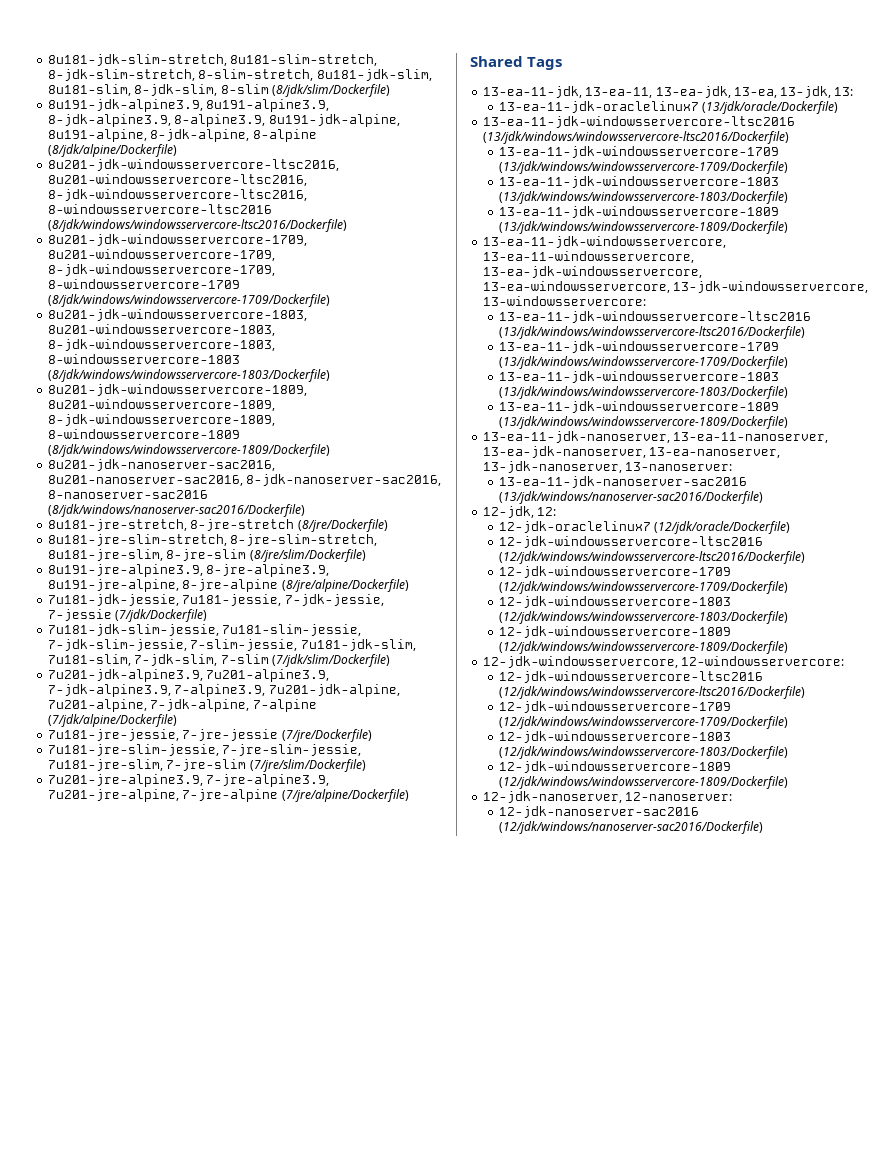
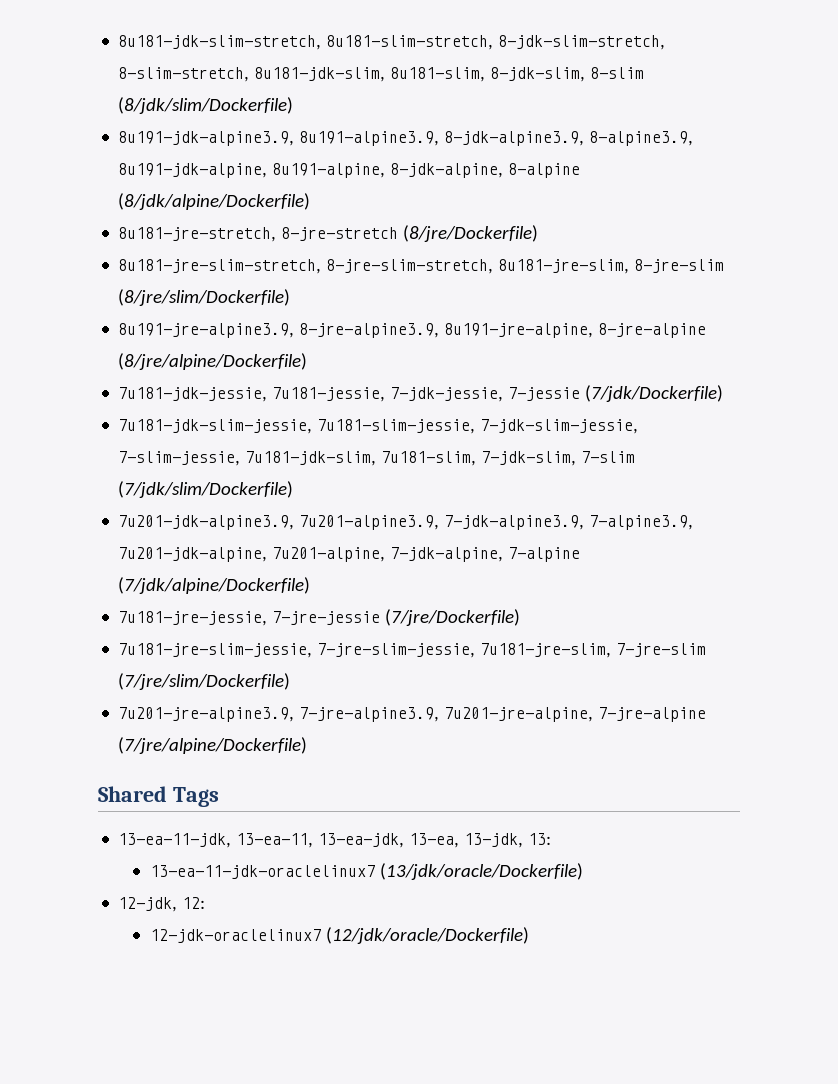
- 8u201-jdk-windowsservercore-ltsc2016, 8u201-windowsservercore-ltsc2016, 8-jdk-windowsservercore-ltsc2016, 8-windowsservercore-ltsc2016 (8/jdk/windows/windowsservercore-ltsc2016/Dockerfile)
- 8u201-jdk-windowsservercore-1709, 8u201-windowsservercore-1709, 8-jdk-windowsservercore-1709, 8-windowsservercore-1709 (8/jdk/windows/windowsservercore-1709/Dockerfile)
- 8u201-jdk-windowsservercore-1803, 8u201-windowsservercore-1803, 8-jdk-windowsservercore-1803, 8-windowsservercore-1803 (8/jdk/windows/windowsservercore-1803/Dockerfile)
- 8u201-jdk-windowsservercore-1809, 8u201-windowsservercore-1809, 8-jdk-windowsservercore-1809, 8-windowsservercore-1809 (8/jdk/windows/windowsservercore-1809/Dockerfile)
- 8u201-jdk-nanoserver-sac2016, 8u201-nanoserver-sac2016, 8-jdk-nanoserver-sac2016, 8-nanoserver-sac2016 (8/jdk/windows/nanoserver-sac2016/Dockerfile)
  13-ea-11-jdk-oraclelinux7 (13/jdk/oracle/Dockerfile)
- 13-ea-11-jdk-windowsservercore-ltsc2016 (13/jdk/windows/windowsservercore-ltsc2016/Dockerfile)
- 13-ea-11-jdk-windowsservercore-1709 (13/jdk/windows/windowsservercore-1709/Dockerfile)
- 13-ea-11-jdk-windowsservercore-1803 (13/jdk/windows/windowsservercore-1803/Dockerfile)
- 13-ea-11-jdk-windowsservercore-1809 (13/jdk/windows/windowsservercore-1809/Dockerfile)
- 13-ea-11-jdk-windowsservercore, 13-ea-11-windowsservercore, 13-ea-jdk-windowsservercore, 13-ea-windowsservercore, 13-jdk-windowsservercore, 13-windowsservercore:
- 13-ea-11-jdk-windowsservercore-ltsc2016 (13/jdk/windows/windowsservercore-ltsc2016/Dockerfile)
- 13-ea-11-jdk-windowsservercore-1709 (13/jdk/windows/windowsservercore-1709/Dockerfile)
- 13-ea-11-jdk-windowsservercore-1803 (13/jdk/windows/windowsservercore-1803/Dockerfile)
- 13-ea-11-jdk-windowsservercore-1809 (13/jdk/windows/windowsservercore-1809/Dockerfile)
- 13-ea-11-jdk-nanoserver, 13-ea-11-nanoserver, 13-ea-jdk-nanoserver, 13-ea-nanoserver, 13-jdk-nanoserver, 13-nanoserver:
- 13-ea-11-jdk-nanoserver-sac2016 (13/jdk/windows/nanoserver-sac2016/Dockerfile)
  12-jdk, 12:
  12-jdk-oraclelinux7 (12/jdk/oracle/Dockerfile)
- 12-jdk-windowsservercore-ltsc2016 (12/jdk/windows/windowsservercore-ltsc2016/Dockerfile)
- 12-jdk-windowsservercore-1709 (12/jdk/windows/windowsservercore-1709/Dockerfile)
- 12-jdk-windowsservercore-1803 (12/jdk/windows/windowsservercore-1803/Dockerfile)
- 12-jdk-windowsservercore-1809 (12/jdk/windows/windowsservercore-1809/Dockerfile)
- 12-jdk-windowsservercore, 12-windowsservercore:
- 12-jdk-windowsservercore-ltsc2016 (12/jdk/windows/windowsservercore-ltsc2016/Dockerfile)
- 12-jdk-windowsservercore-1709 (12/jdk/windows/windowsservercore-1709/Dockerfile)
- 12-jdk-windowsservercore-1803 (12/jdk/windows/windowsservercore-1803/Dockerfile)
- 12-jdk-windowsservercore-1809 (12/jdk/windows/windowsservercore-1809/Dockerfile)
- 12-jdk-nanoserver, 12-nanoserver:
- 12-jdk-nanoserver-sac2016 (12/jdk/windows/nanoserver-sac2016/Dockerfile)

